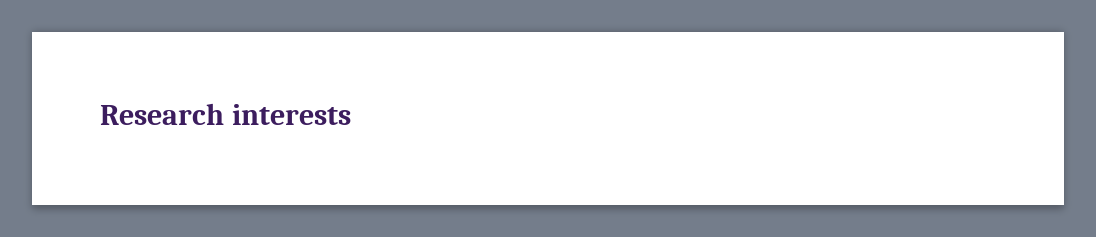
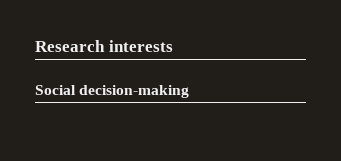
+ Social decision-making

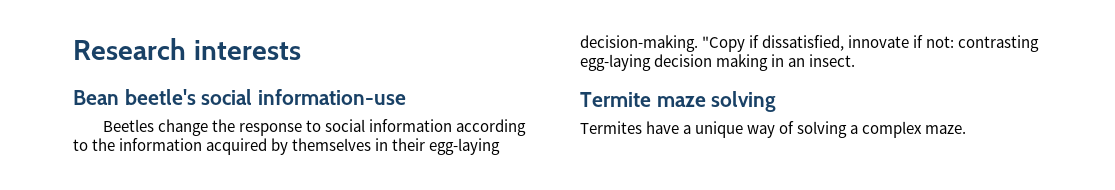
- Social decision-making
+ Bean beetle's social information-use
+ Beetles change the response to social information according to the information acquired by themselves in their egg-laying decision-making. "Copy if dissatisfied, innovate if not: contrasting egg-laying decision making in an insect.
+ Termite maze solving
+ Termites have a unique way of solving a complex maze.

